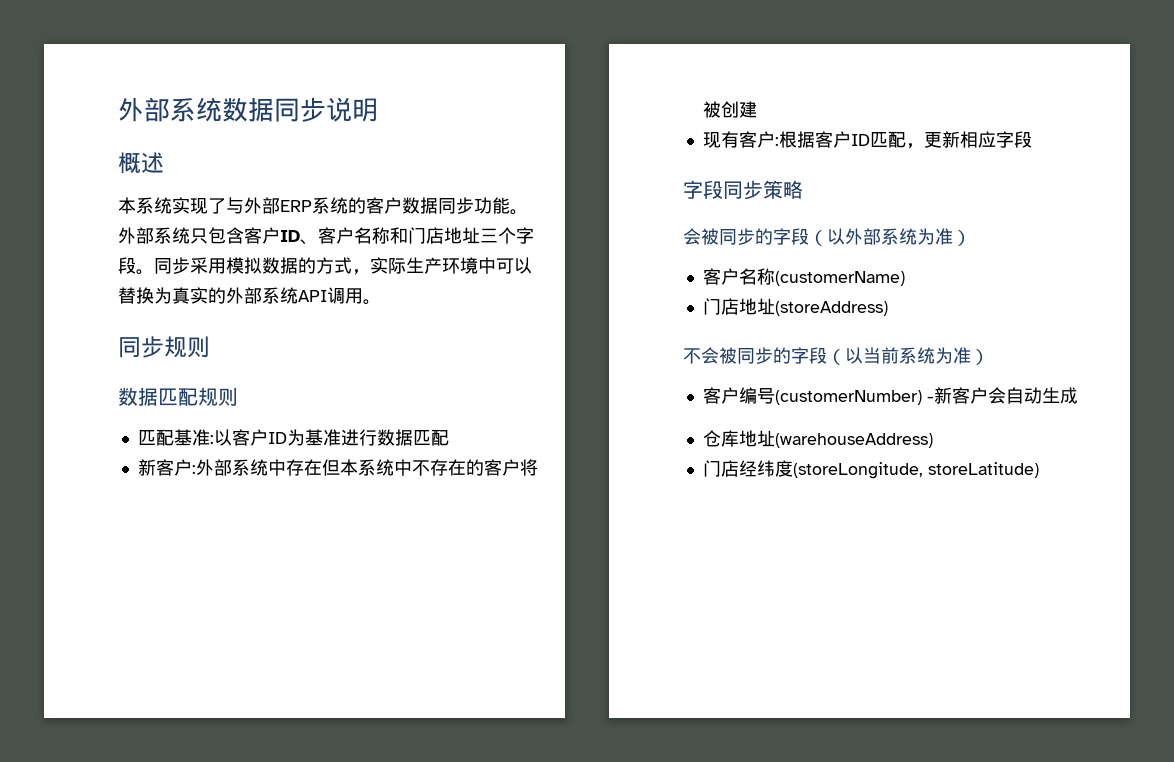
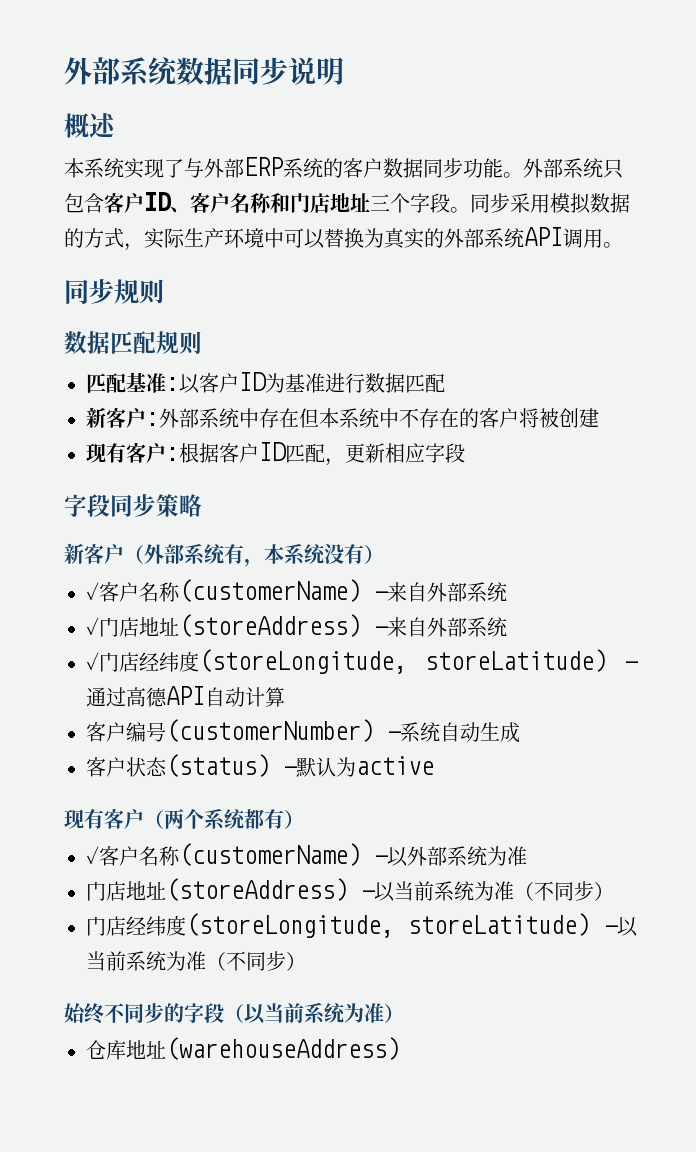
- 会被同步的字段（以外部系统为准）
- 客户名称(customerName)
- 门店地址(storeAddress)
- 不会被同步的字段（以当前系统为准）
+ 新客户（外部系统有，本系统没有）
+ ✓客户名称(customerName) -来自外部系统
+ ✓门店地址(storeAddress) -来自外部系统
+ ✓门店经纬度(storeLongitude, storeLatitude) -通过高德API自动计算
+ 客户编号(customerNumber) -系统自动生成
+ 客户状态(status) -默认为active
+ 现有客户（两个系统都有）
+ ✓客户名称(customerName) -以外部系统为准
+ 门店地址(storeAddress) -以当前系统为准（不同步）
+ 门店经纬度(storeLongitude, storeLatitude) -以当前系统为准（不同步）
+ 始终不同步的字段（以当前系统为准）
- 客户编号(customerNumber) -新客户会自动生成
- 门店经纬度(storeLongitude, storeLatitude)

